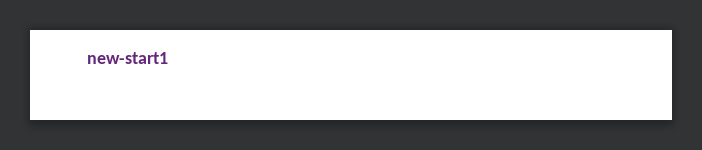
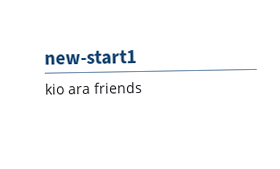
+ kio ara friends

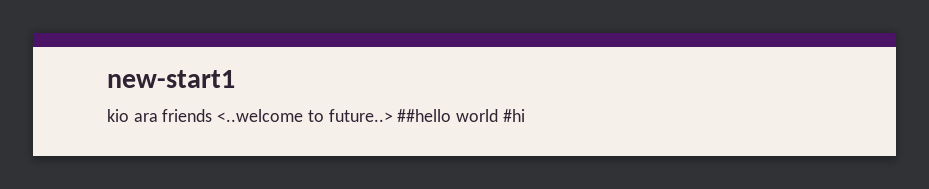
- kio ara friends
+ kio ara friends <..welcome to future..> ##hello world #hi

